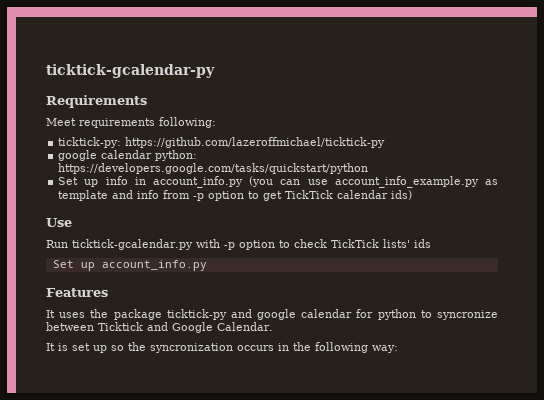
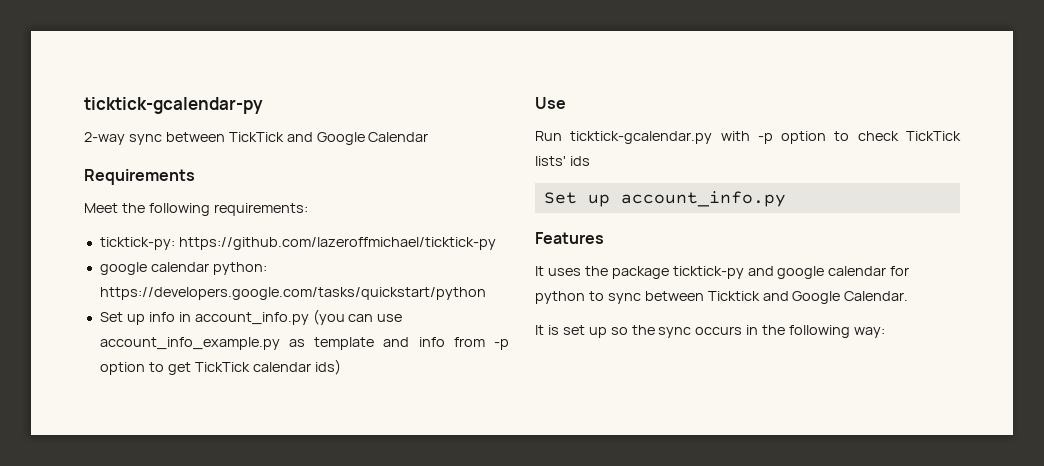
+ 2-way sync between TickTick and Google Calendar
- Meet requirements following:
+ Meet the following requirements:
- It uses the package ticktick-py and google calendar for python to syncronize between Ticktick and Google Calendar.
+ It uses the package ticktick-py and google calendar for python to sync between Ticktick and Google Calendar.
- It is set up so the syncronization occurs in the following way:
+ It is set up so the sync occurs in the following way:

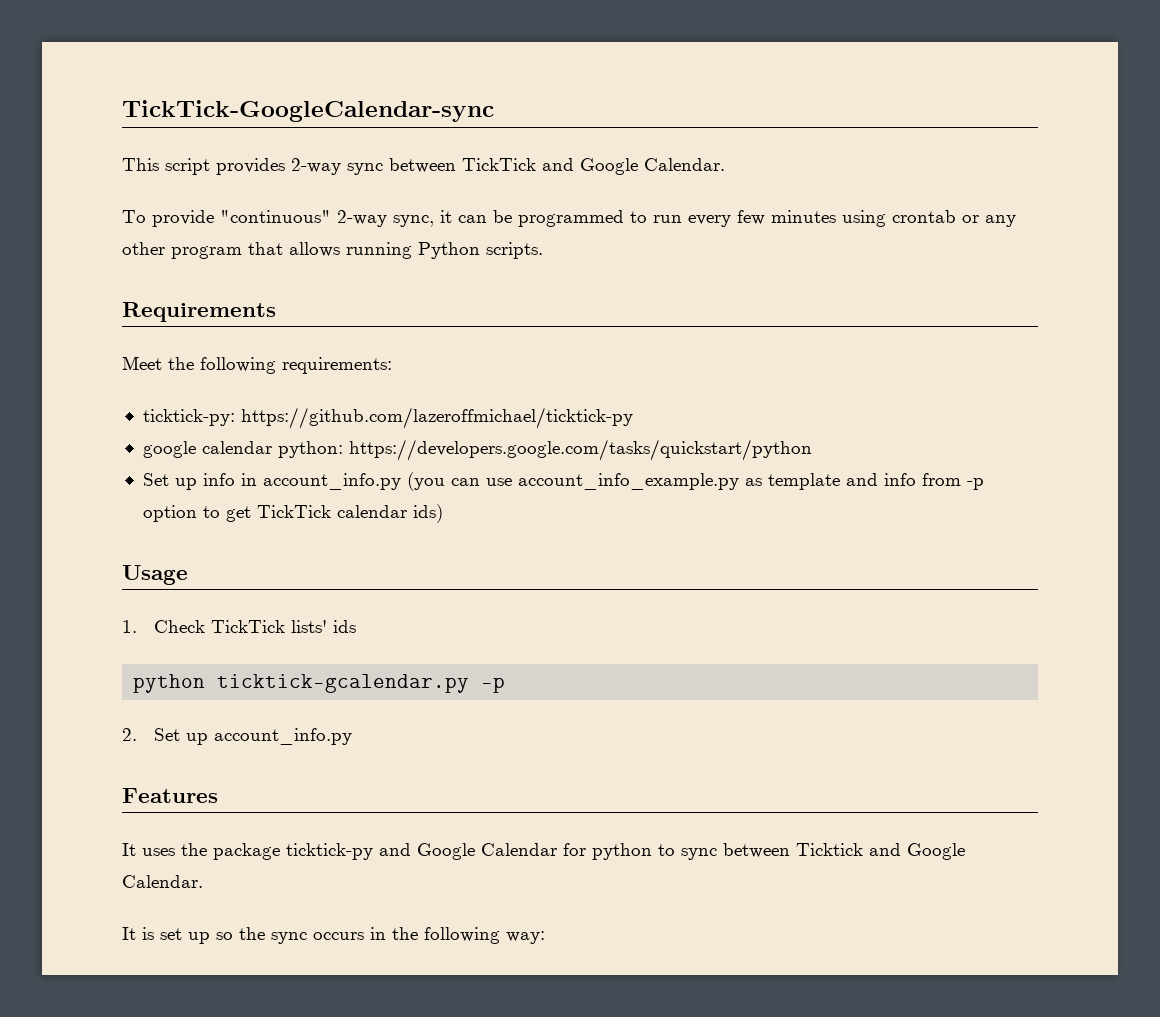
- ticktick-gcalendar-py
- 2-way sync between TickTick and Google Calendar
+ TickTick-GoogleCalendar-sync
+ This script provides 2-way sync between TickTick and Google Calendar.
+ To provide "continuous" 2-way sync, it can be programmed to run every few minutes using crontab or any other program that allows running Python scripts.
- Use
- Run ticktick-gcalendar.py with -p option to check TickTick lists' ids
+ Usage
+ 1. Check TickTick lists' ids
- Set up account_info.py
+ python ticktick-gcalendar.py -p
+ 2. Set up account_info.py
- It uses the package ticktick-py and google calendar for python to sync between Ticktick and Google Calendar.
+ It uses the package ticktick-py and Google Calendar for python to sync between Ticktick and Google Calendar.

